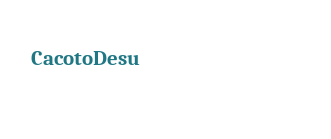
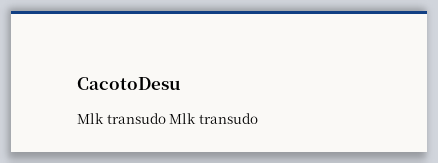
+ Mlk transudo Mlk transudo

